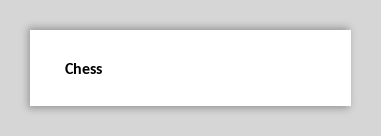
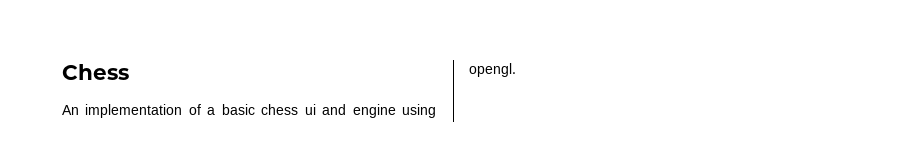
+ An implementation of a basic chess ui and engine using opengl.

